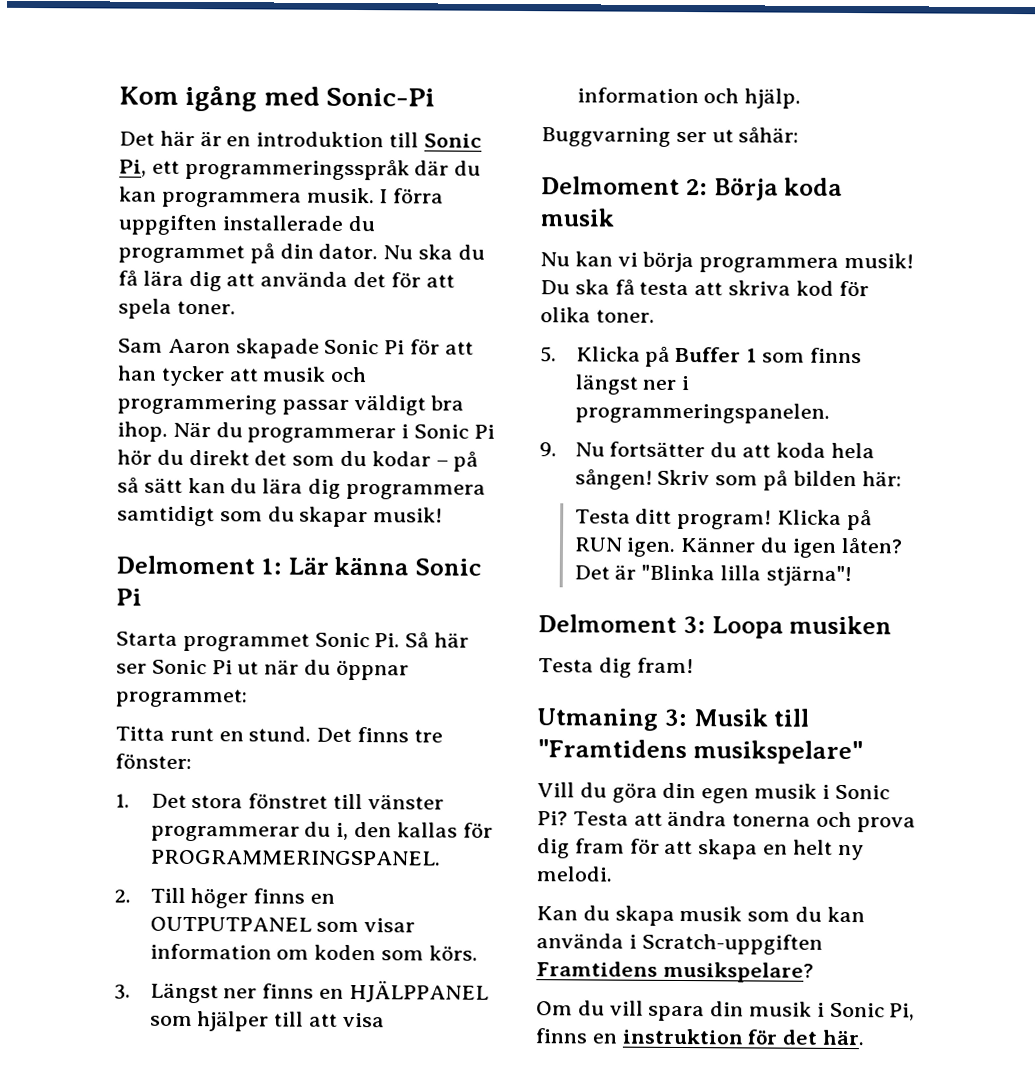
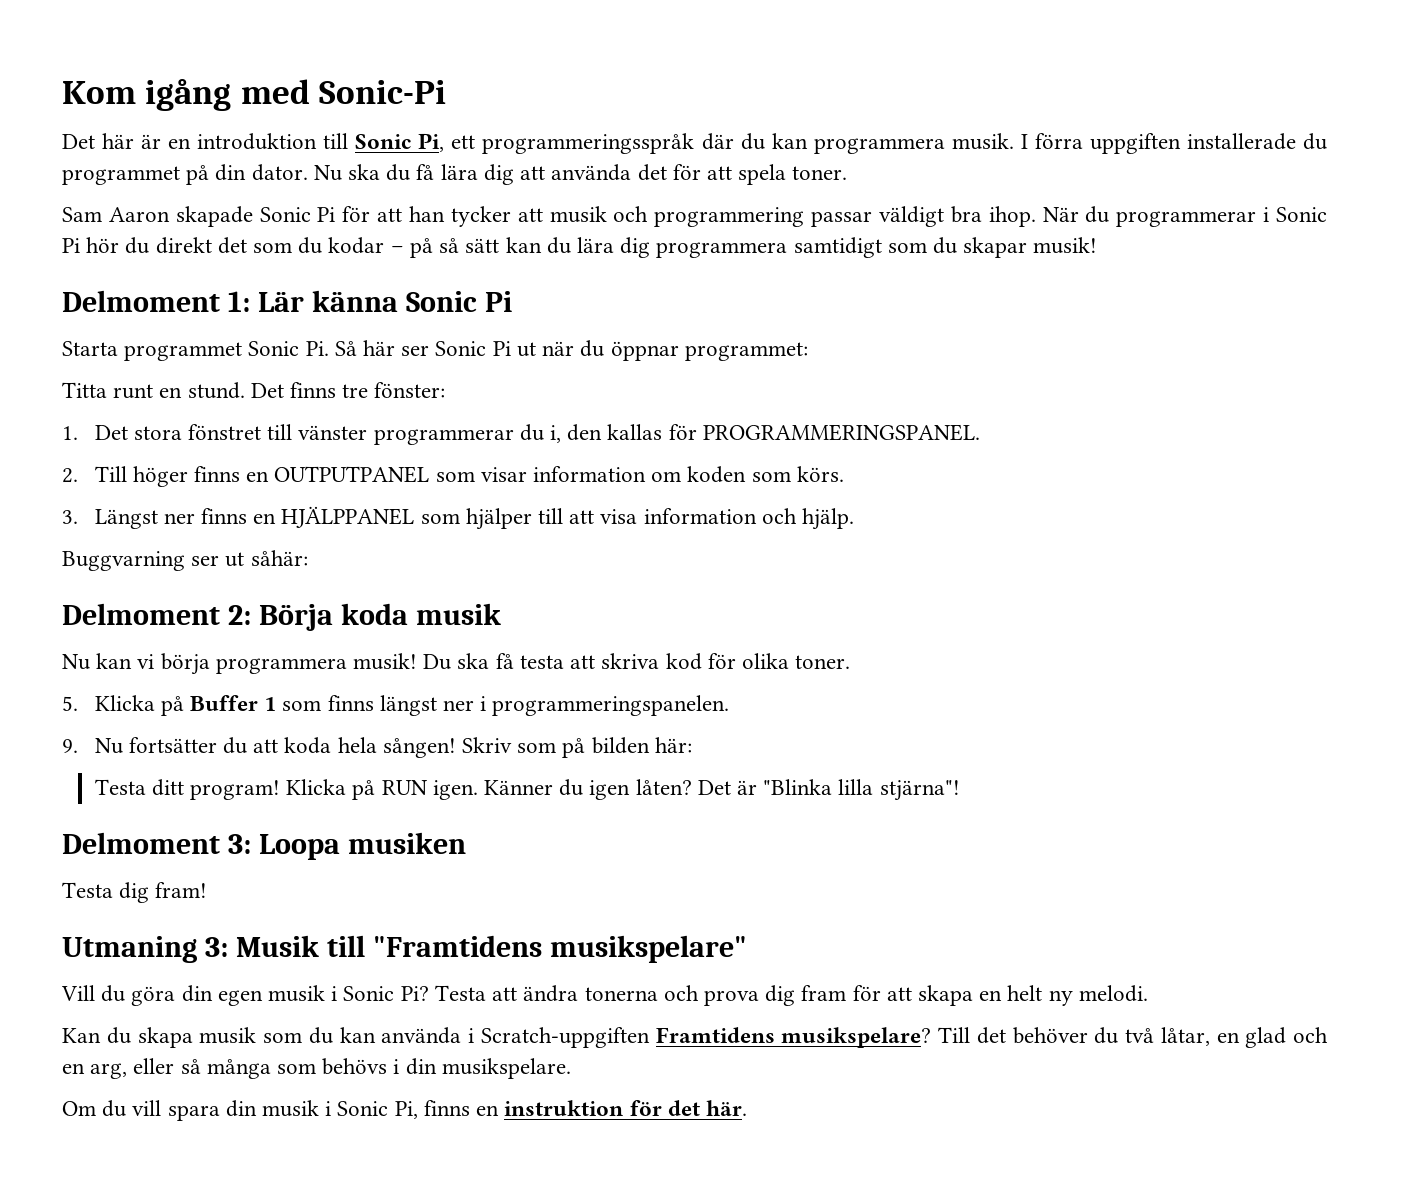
+ Till det behöver du två låtar, en glad och en arg, eller så många som behövs i din musikspelare.

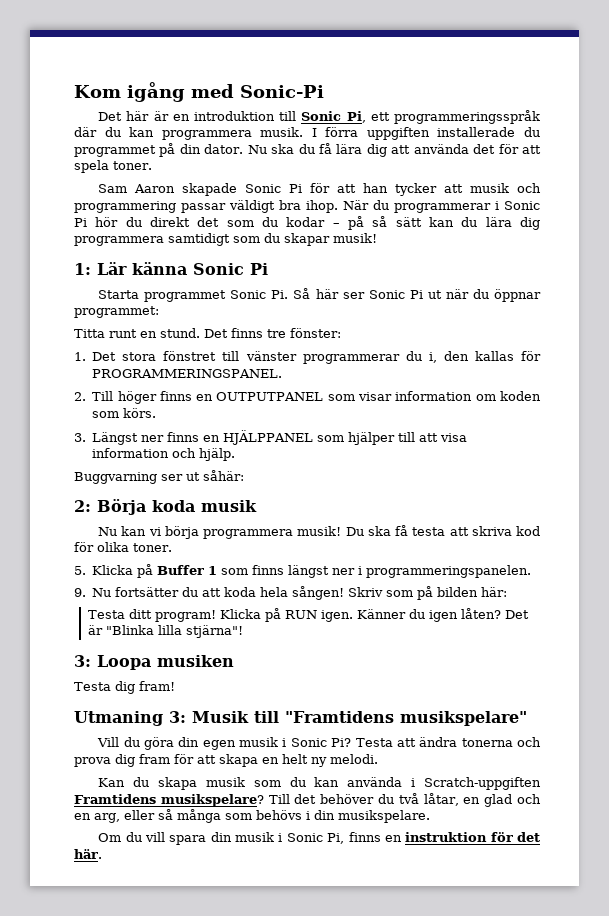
- Delmoment 1: Lär känna Sonic Pi
+ 1: Lär känna Sonic Pi
- Delmoment 2: Börja koda musik
+ 2: Börja koda musik
- Delmoment 3: Loopa musiken
+ 3: Loopa musiken

